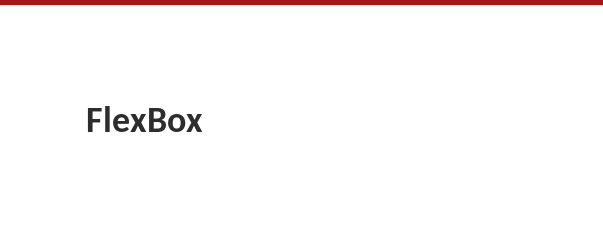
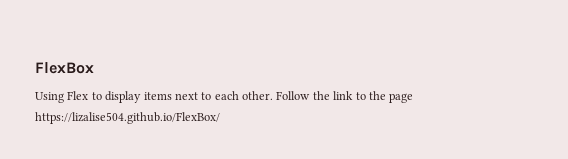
+ Using Flex to display items next to each other. Follow the link to the page https://lizalise504.github.io/FlexBox/

